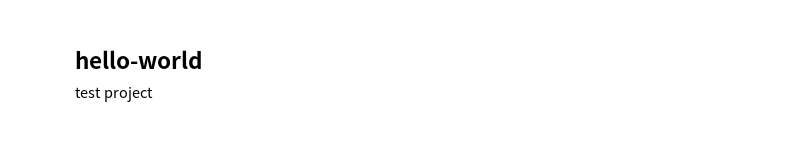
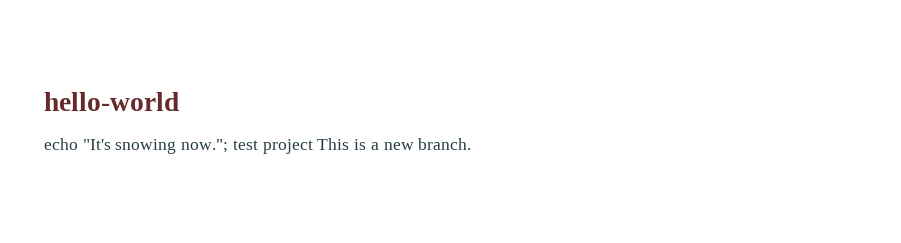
- test project
+ echo "It's snowing now."; test project This is a new branch.

